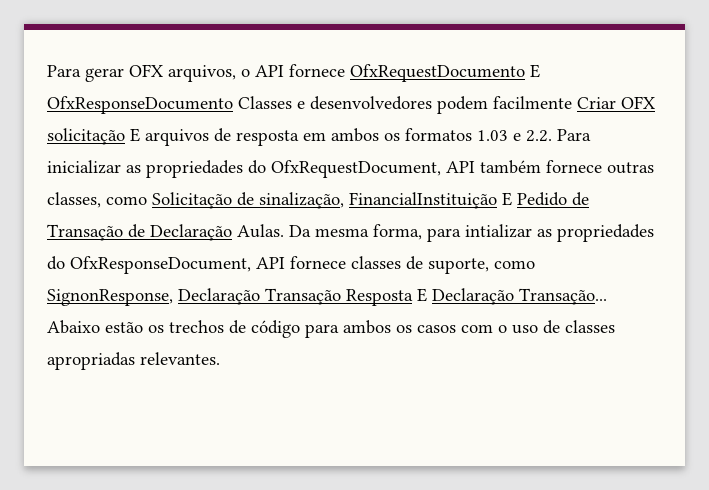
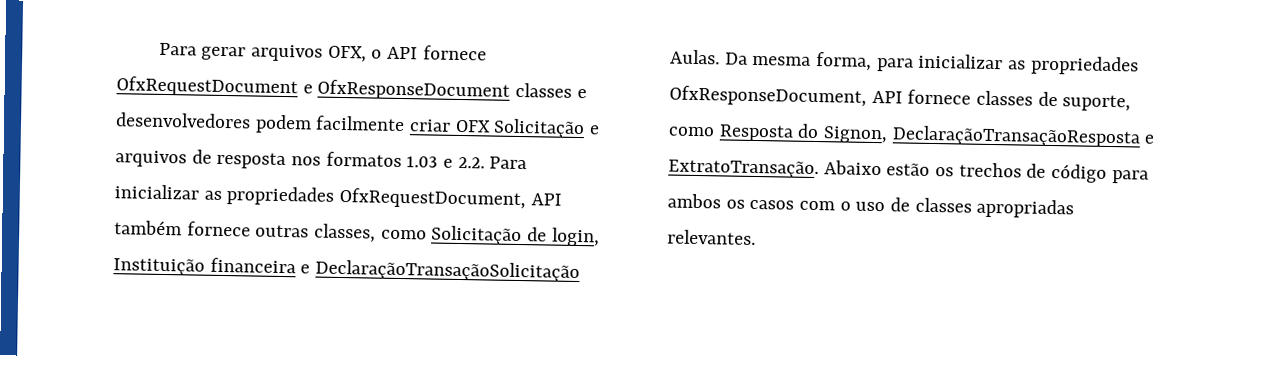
- Para gerar OFX arquivos, o API fornece OfxRequestDocumento E OfxResponseDocumento Classes e desenvolvedores podem facilmente Criar OFX solicitação E arquivos de resposta em ambos os formatos 1.03 e 2.2. Para inicializar as propriedades do OfxRequestDocument, API também fornece outras classes, como Solicitação de sinalização, FinancialInstituição E Pedido de Transação de Declaração Aulas.
+ Para gerar arquivos OFX, o API fornece OfxRequestDocument e OfxResponseDocument classes e desenvolvedores podem facilmente criar OFX Solicitação e arquivos de resposta nos formatos 1.03 e 2.2. Para inicializar as propriedades OfxRequestDocument, API também fornece outras classes, como Solicitação de login, Instituição financeira e DeclaraçãoTransaçãoSolicitação Aulas.
- Da mesma forma, para intializar as propriedades do OfxResponseDocument, API fornece classes de suporte, como SignonResponse, Declaração Transação Resposta E Declaração Transação...
+ Da mesma forma, para inicializar as propriedades OfxResponseDocument, API fornece classes de suporte, como Resposta do Signon, DeclaraçãoTransaçãoResposta e ExtratoTransação.

